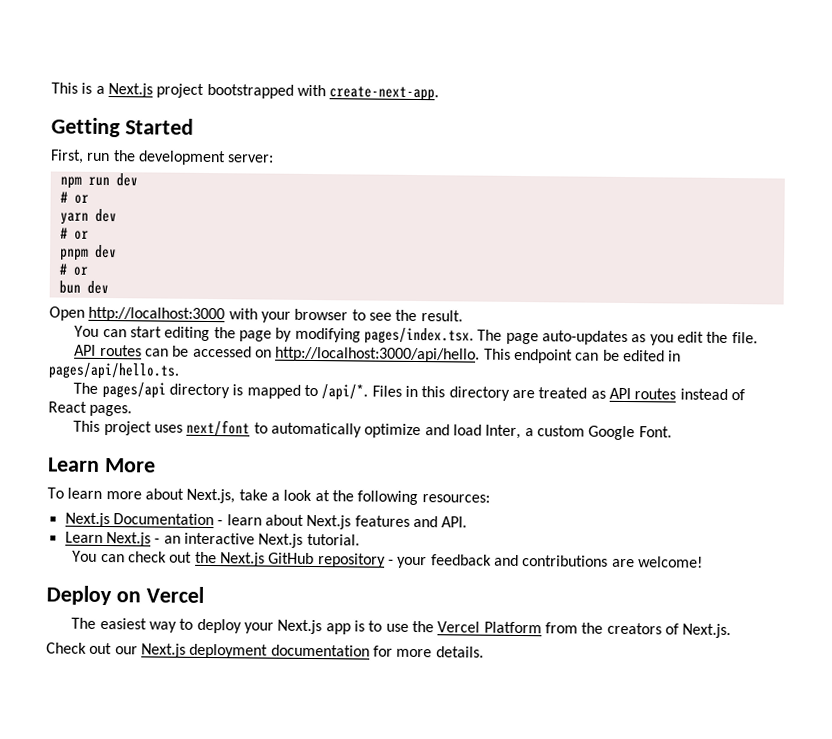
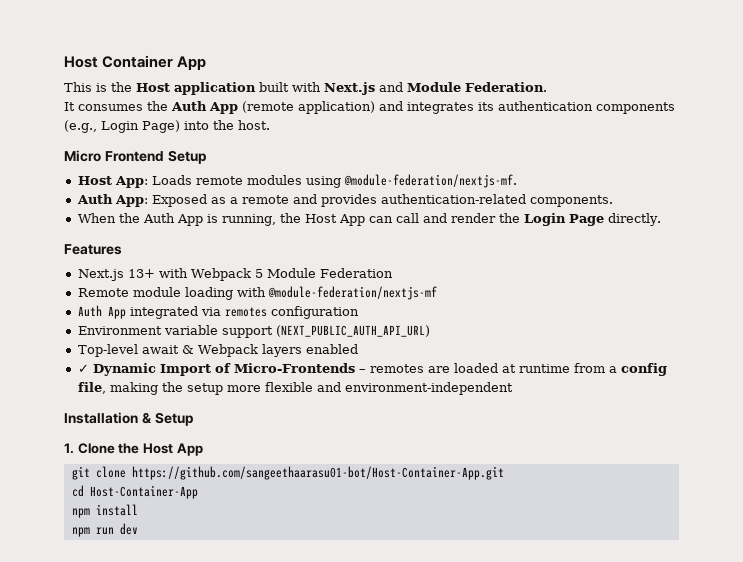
- This is a Next.js project bootstrapped with create-next-app.
- Getting Started
- First, run the development server:
+ Host Container App
+ This is the Host application built with Next.js and Module Federation.
+ It consumes the Auth App (remote application) and integrates its authentication components (e.g., Login Page) into the host.
+ Micro Frontend Setup
+ Host App: Loads remote modules using @module-federation/nextjs-mf.
+ Auth App: Exposed as a remote and provides authentication-related components.
+ When the Auth App is running, the Host App can call and render the Login Page directly.
+ Features
+ Next.js 13+ with Webpack 5 Module Federation
+ Remote module loading with @module-federation/nextjs-mf
+ Auth App integrated via remotes configuration
+ Environment variable support (NEXT_PUBLIC_AUTH_API_URL)
+ Top-level await & Webpack layers enabled
+ ✓ Dynamic Import of Micro-Frontends – remotes are loaded at runtime from a config file, making the setup more flexible and environment-independent
+ Installation & Setup
+ 1. Clone the Host App
+ git clone https://github.com/sangeethaarasu01-bot/Host-Container-App.git
+ cd Host-Container-App
+ npm install
  npm run dev
- # or
- yarn dev
- # or
- pnpm dev
- # or
- bun dev
- Open http://localhost:3000 with your browser to see the result.
- You can start editing the page by modifying pages/index.tsx. The page auto-updates as you edit the file.
- API routes can be accessed on http://localhost:3000/api/hello. This endpoint can be edited in pages/api/hello.ts.
- The pages/api directory is mapped to /api/*. Files in this directory are treated as API routes instead of React pages.
- This project uses next/font to automatically optimize and load Inter, a custom Google Font.
- Learn More
- To learn more about Next.js, take a look at the following resources:
- Next.js Documentation - learn about Next.js features and API.
- Learn Next.js - an interactive Next.js tutorial.
- You can check out the Next.js GitHub repository - your feedback and contributions are welcome!
- Deploy on Vercel
- The easiest way to deploy your Next.js app is to use the Vercel Platform from the creators of Next.js.
- Check out our Next.js deployment documentation for more details.

